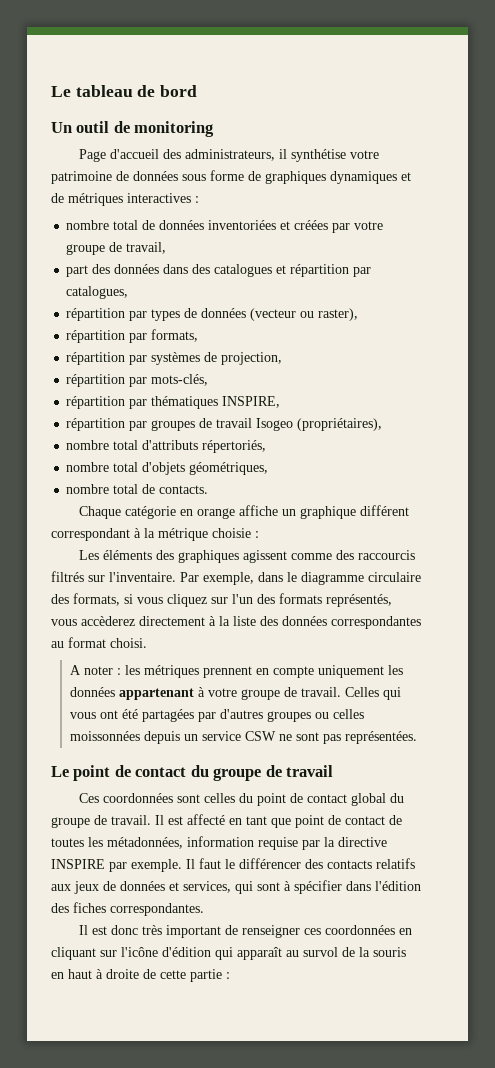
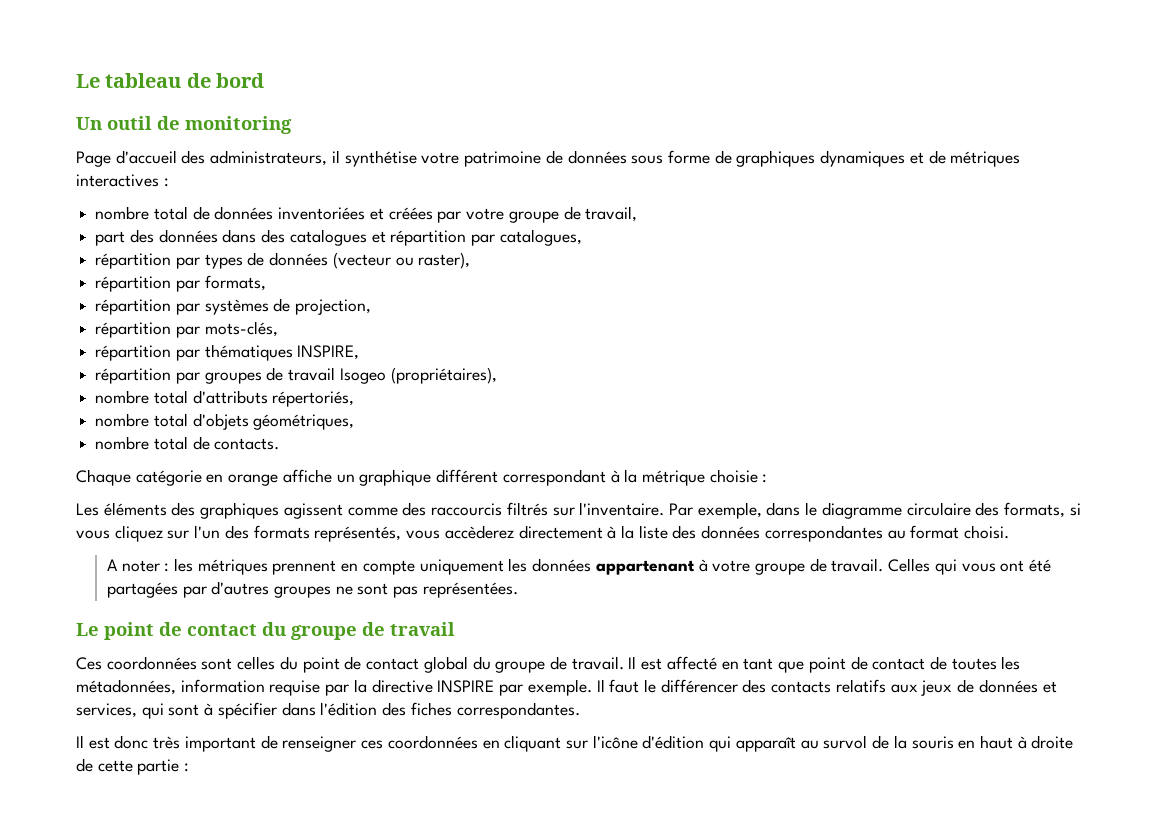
- Celles qui vous ont été partagées par d'autres groupes ou celles moissonnées depuis un service CSW ne sont pas représentées.
+ Celles qui vous ont été partagées par d'autres groupes ne sont pas représentées.

